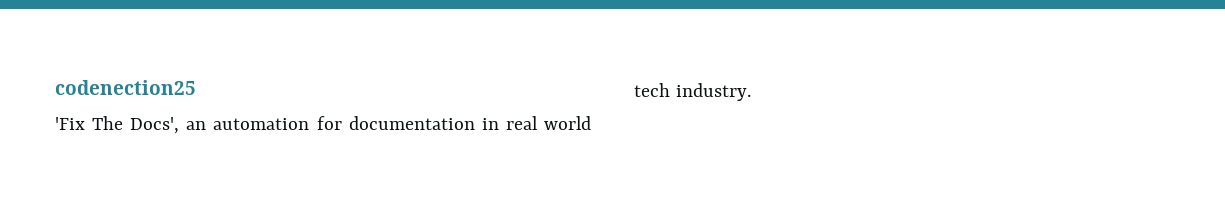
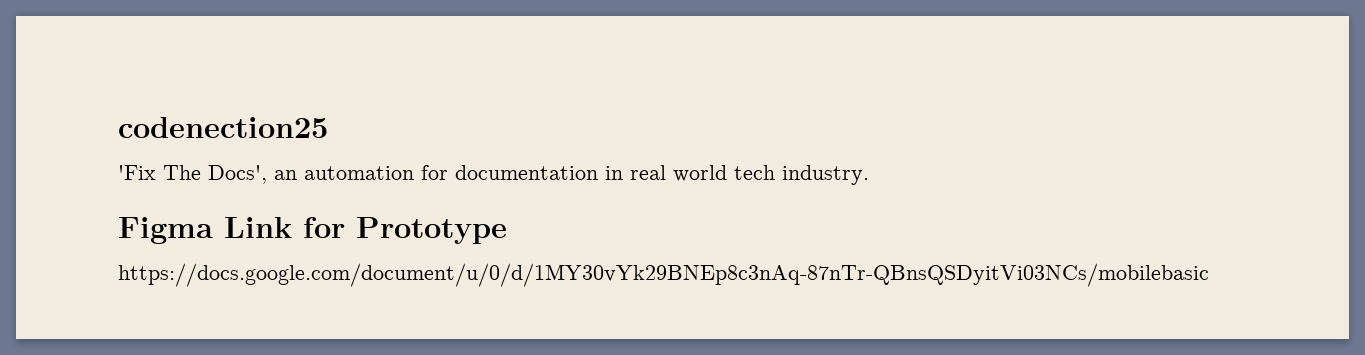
+ Figma Link for Prototype
+ https://docs.google.com/document/u/0/d/1MY30vYk29BNEp8c3nAq-87nTr-QBnsQSDyitVi03NCs/mobilebasic

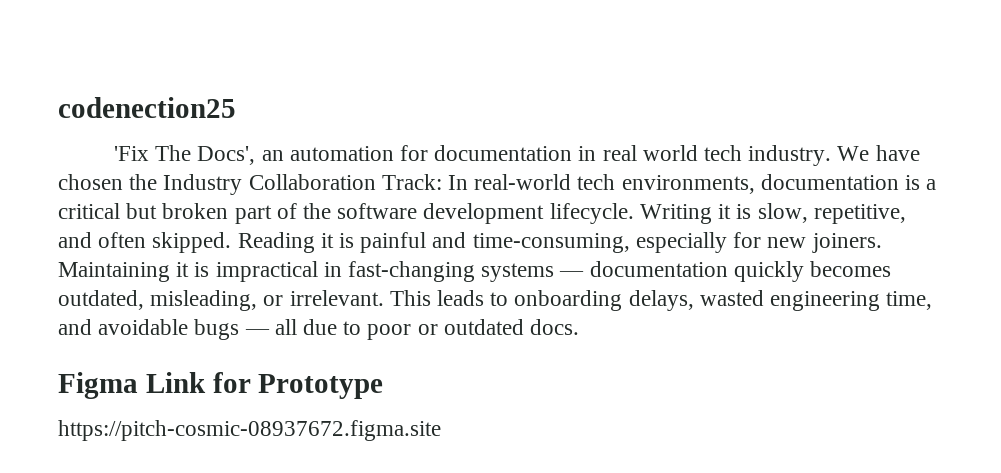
+ We have chosen the Industry Collaboration Track: In real-world tech environments, documentation is a critical but broken part of the software development lifecycle. Writing it is slow, repetitive, and often skipped. Reading it is painful and time-consuming, especially for new joiners. Maintaining it is impractical in fast-changing systems — documentation quickly becomes outdated, misleading, or irrelevant. This leads to onboarding delays, wasted engineering time, and avoidable bugs — all due to poor or outdated docs.
- https://docs.google.com/document/u/0/d/1MY30vYk29BNEp8c3nAq-87nTr-QBnsQSDyitVi03NCs/mobilebasic
+ https://pitch-cosmic-08937672.figma.site

